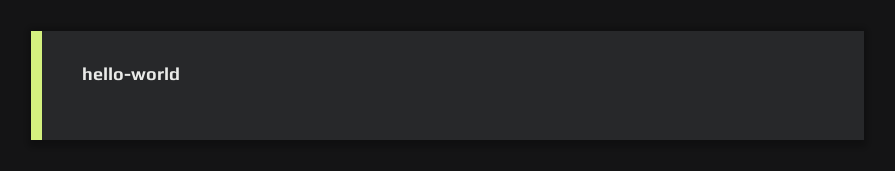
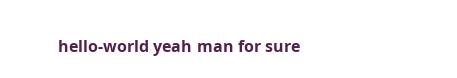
- hello-world
+ hello-world yeah man for sure

